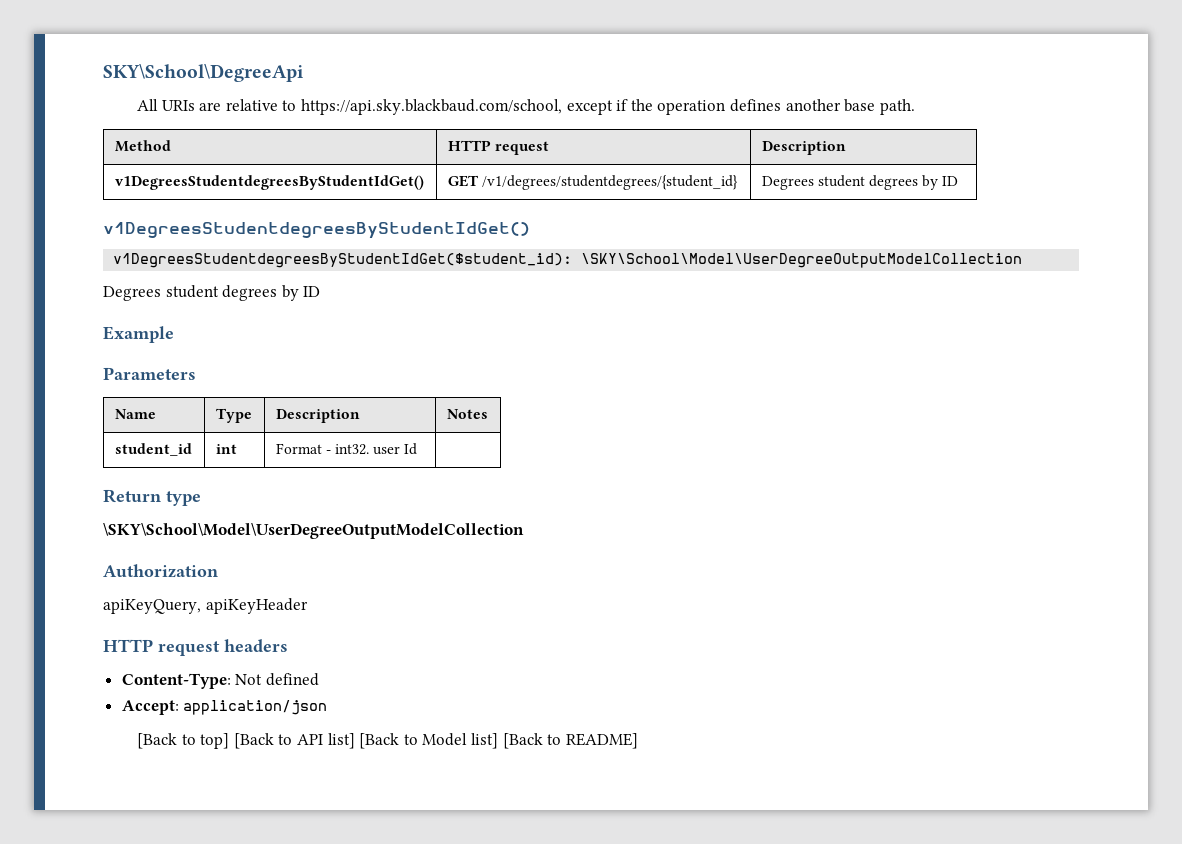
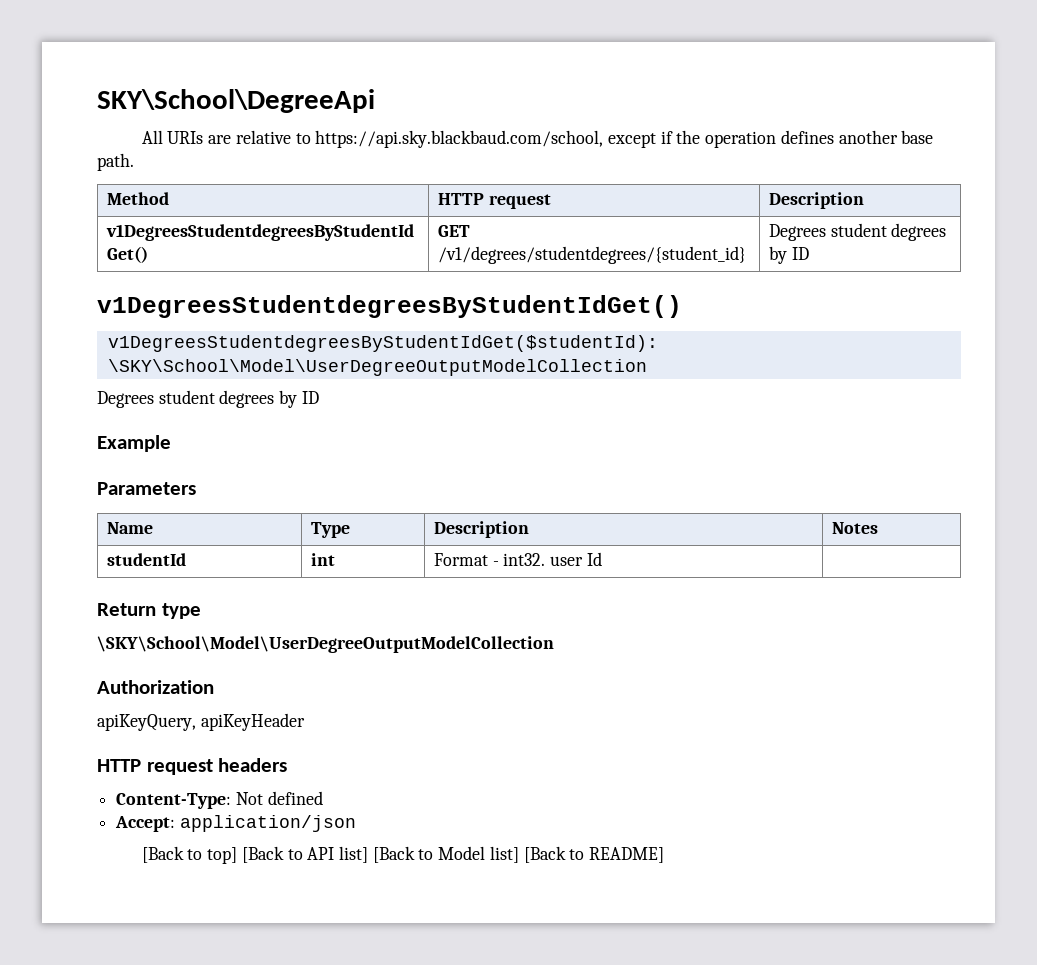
- v1DegreesStudentdegreesByStudentIdGet($student_id): \SKY\School\Model\UserDegreeOutputModelCollection
+ v1DegreesStudentdegreesByStudentIdGet($studentId): \SKY\School\Model\UserDegreeOutputModelCollection
- student_id | int | Format - int32. user Id |
+ studentId | int | Format - int32. user Id |

